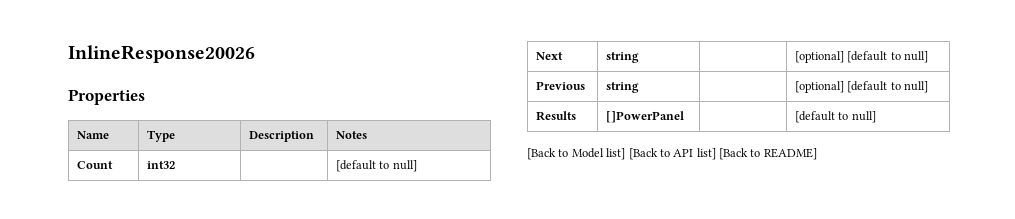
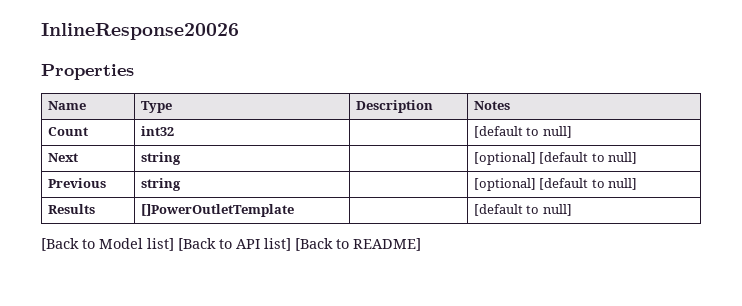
- Results | []PowerPanel | | [default to null]
+ Results | []PowerOutletTemplate | | [default to null]

